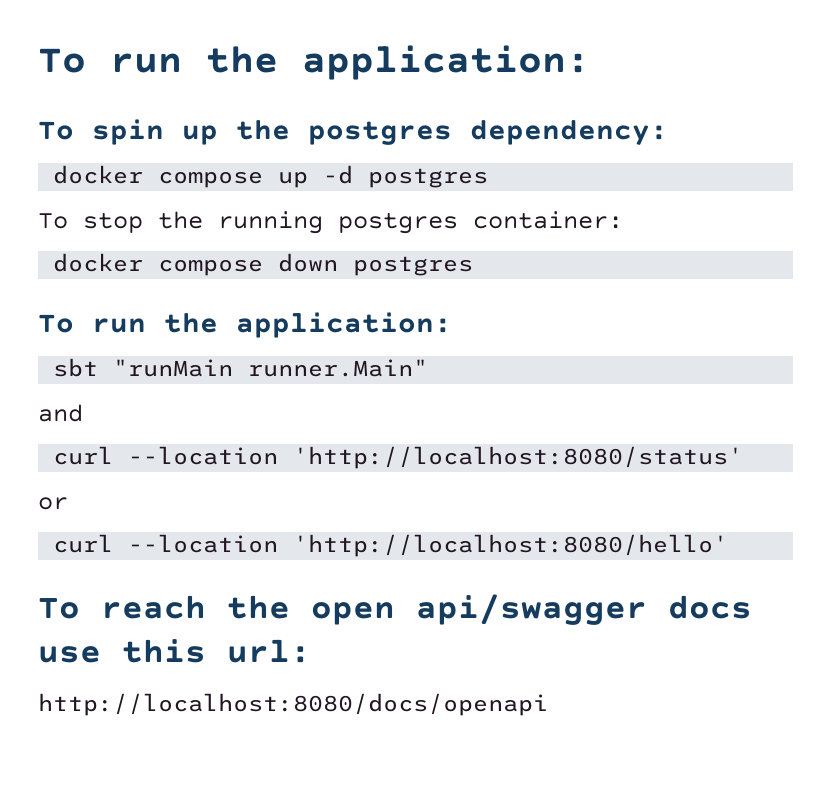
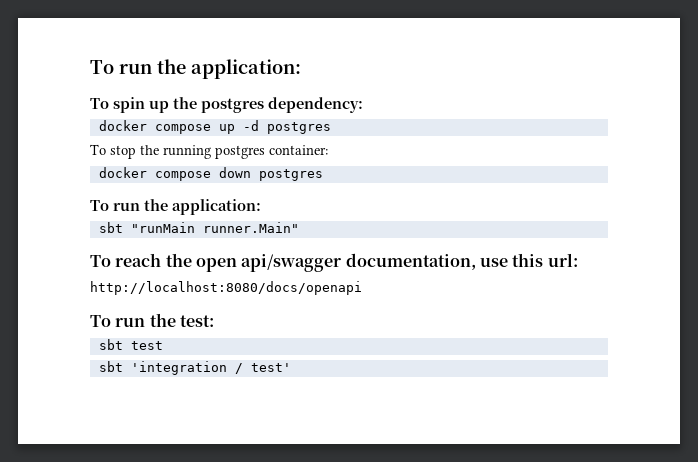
- and
- curl --location 'http://localhost:8080/status'
- or
- curl --location 'http://localhost:8080/hello'
- To reach the open api/swagger docs use this url:
+ To reach the open api/swagger documentation, use this url:
+ To run the test:
+ sbt test
+ sbt 'integration / test'

